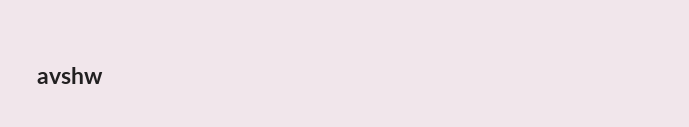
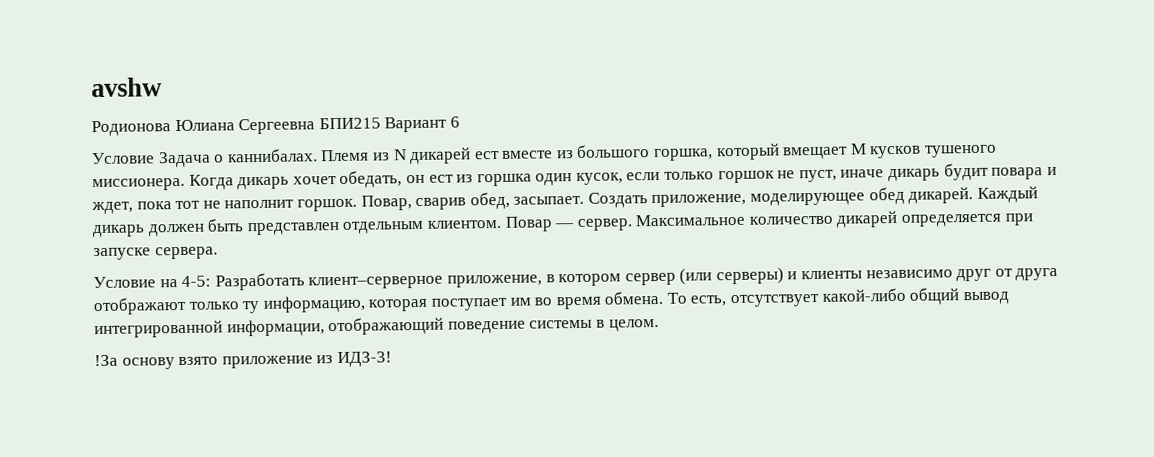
+ Родионова Юлиана Сергеевна БПИ215 Вариант 6
+ Условие Задача о каннибалах. Племя из N дикарей ест вместе из большого горшка, который вмещает M кусков тушеного миссионера. Когда дикарь хочет обедать, он ест из горшка один кусок, если только горшок не пуст, иначе дикарь будит повара и ждет, пока тот не наполнит горшок. Повар, сварив обед, засыпает. Создать приложение, моделирующее обед дикарей. Каждый дикарь должен быть представлен отдельным клиентом. Повар — сервер. Максимальное количество дикарей определяется при запуске сервера.
+ Условие на 4-5: Разработать клиент–серверное приложение, в котором сервер (или серверы) и клиенты независимо друг от друга отображают только ту информацию, которая поступает им во время обмена. То есть, отсутствует какой-либо общий вывод интегрированной информации, отображающий поведение системы в целом.
+ !За основу взято приложение из ИДЗ-3!

